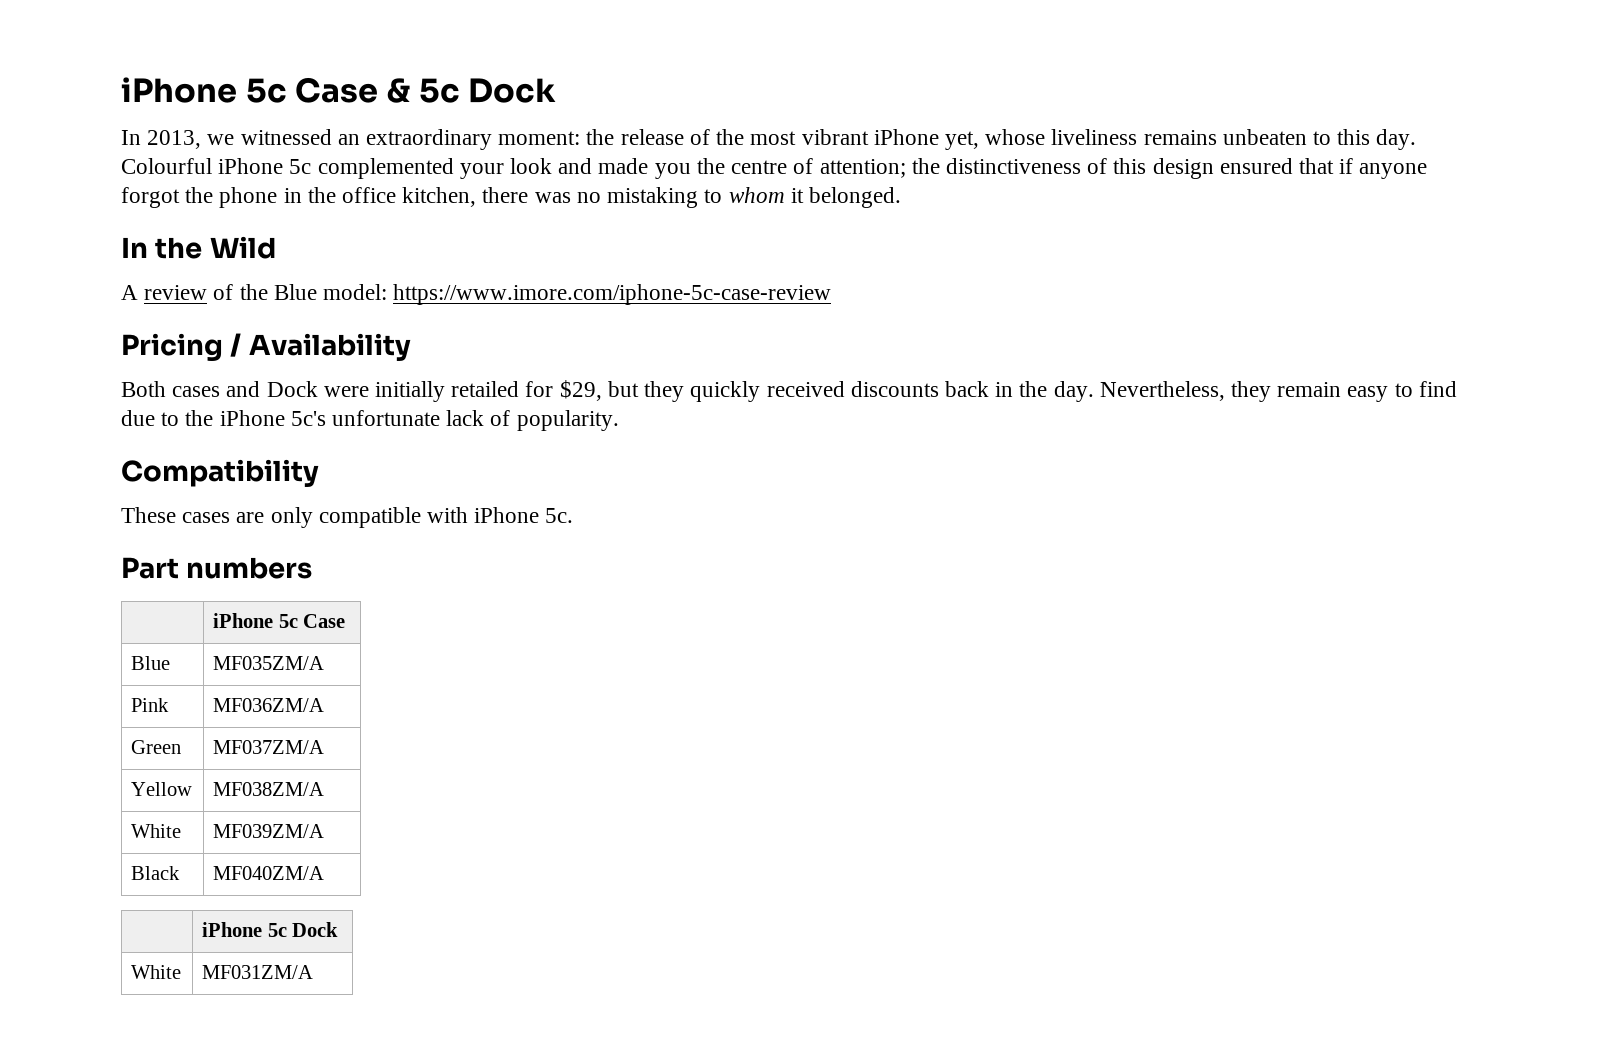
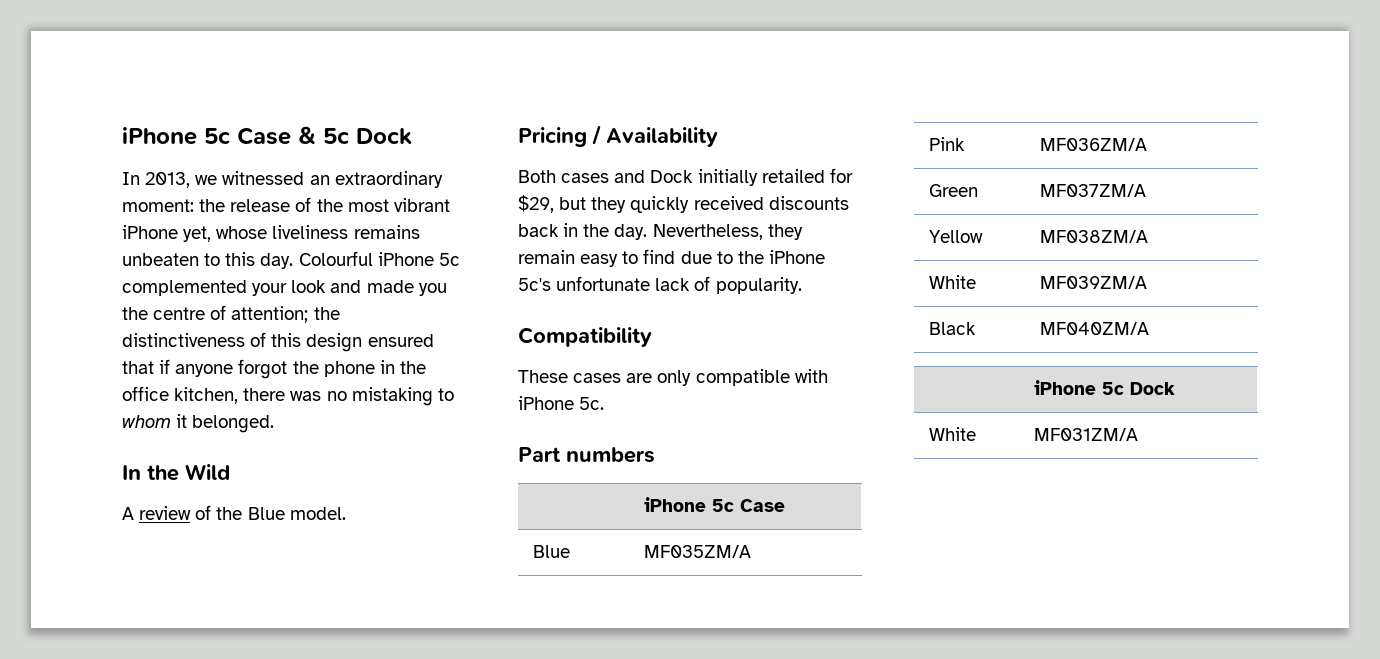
- A review of the Blue model: https://www.imore.com/iphone-5c-case-review
+ A review of the Blue model.
- Both cases and Dock were initially retailed for $29, but they quickly received discounts back in the day.
+ Both cases and Dock initially retailed for $29, but they quickly received discounts back in the day.

